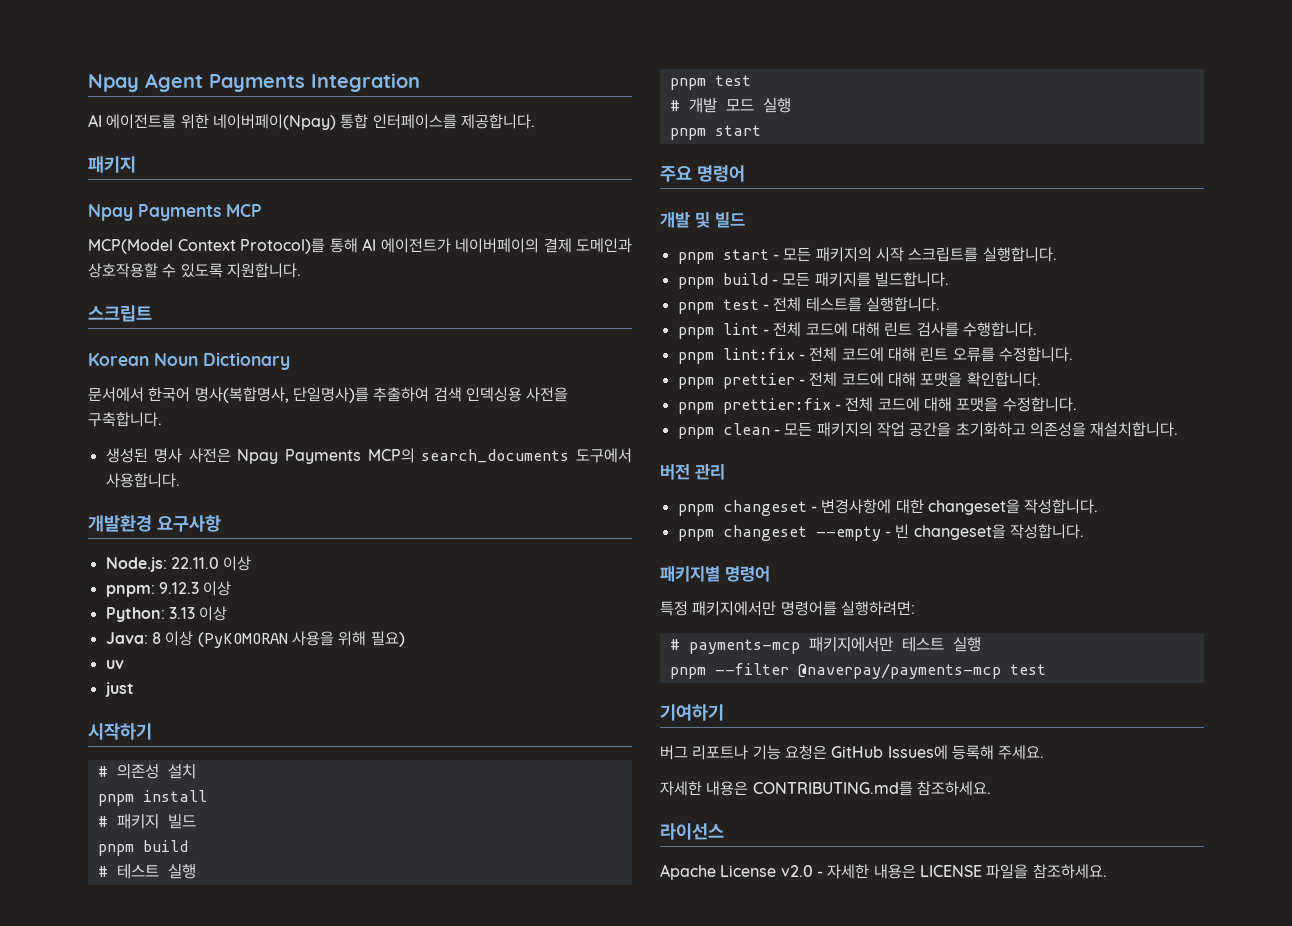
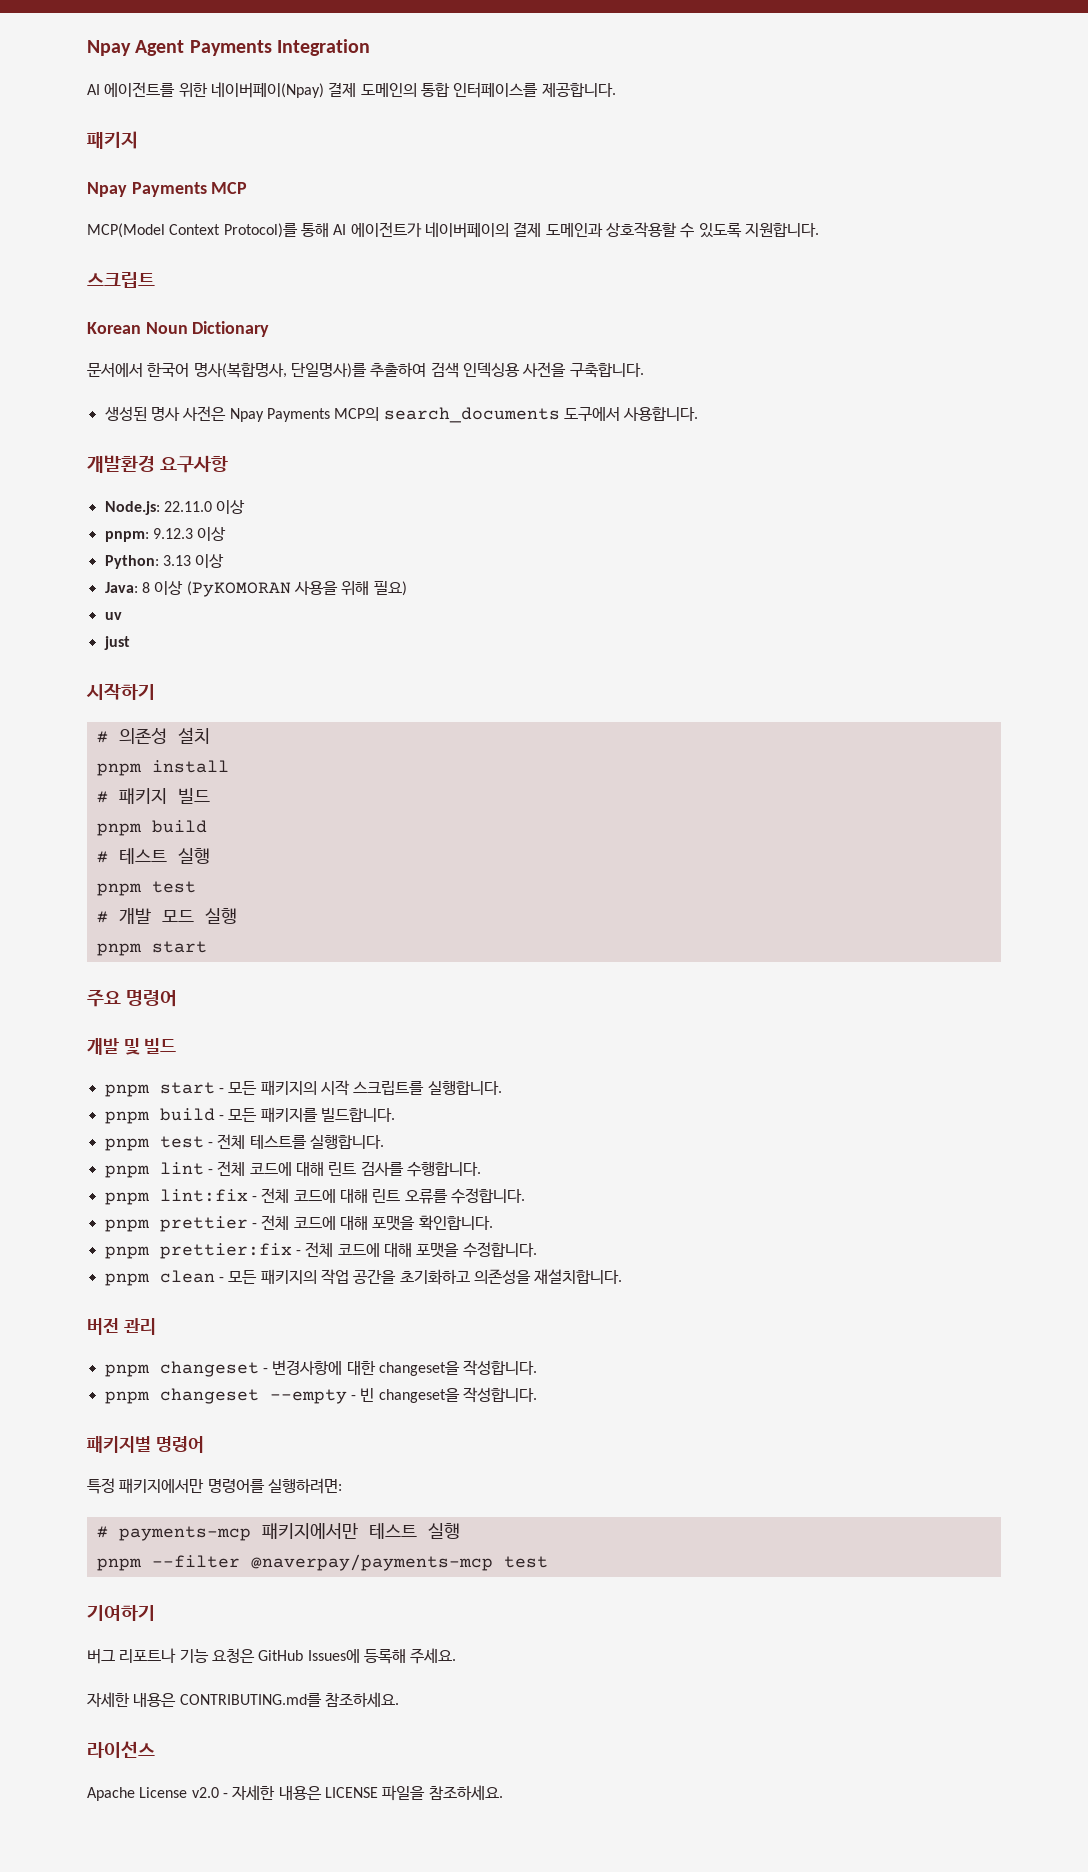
- AI 에이전트를 위한 네이버페이(Npay) 통합 인터페이스를 제공합니다.
+ AI 에이전트를 위한 네이버페이(Npay) 결제 도메인의 통합 인터페이스를 제공합니다.

